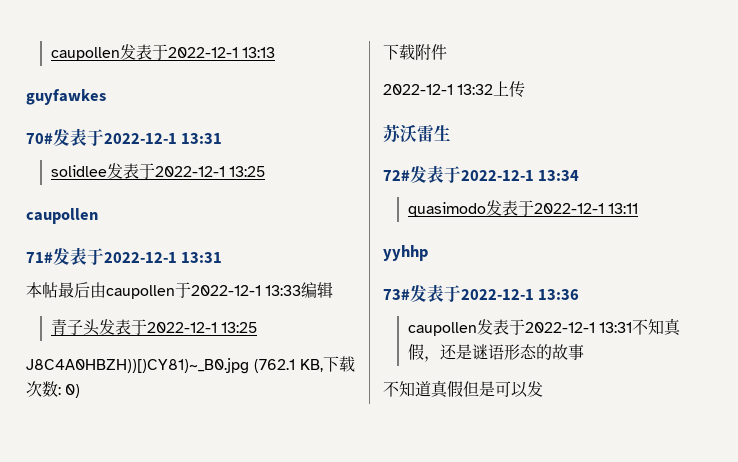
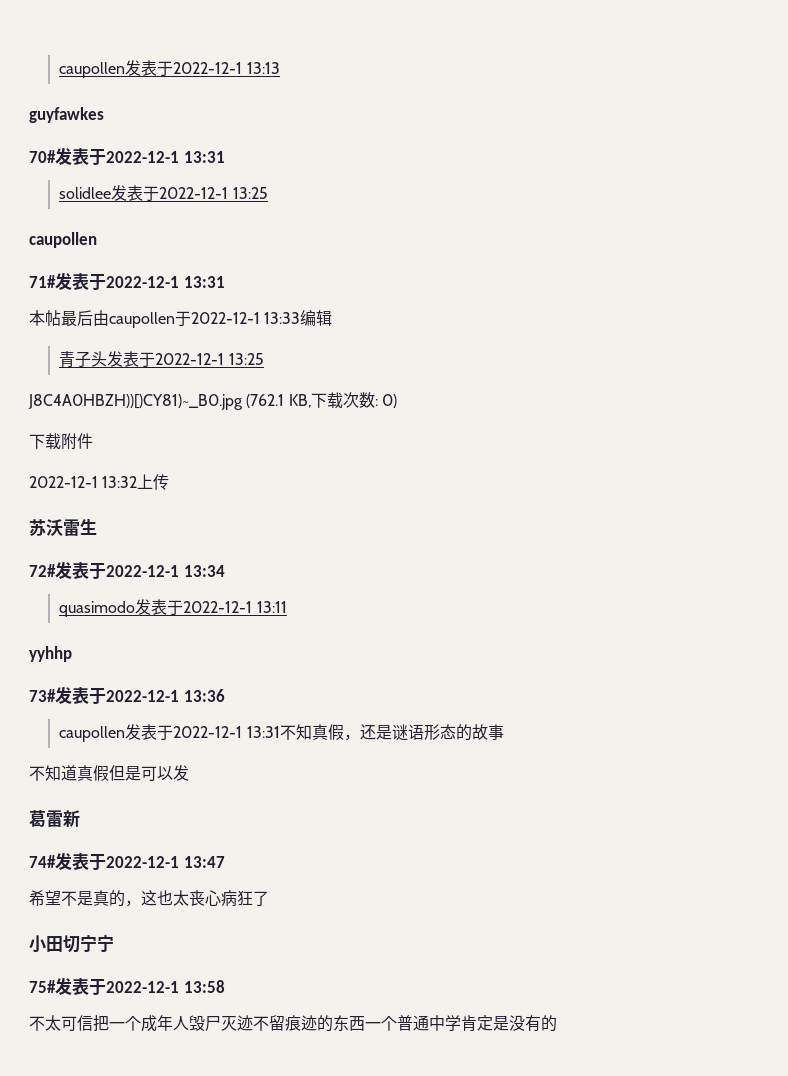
+ 葛雷新
+ 74#发表于2022-12-1 13:47
+ 希望不是真的，这也太丧心病狂了
+ 小田切宁宁
+ 75#发表于2022-12-1 13:58
+ 不太可信把一个成年人毁尸灭迹不留痕迹的东西一个普通中学肯定是没有的

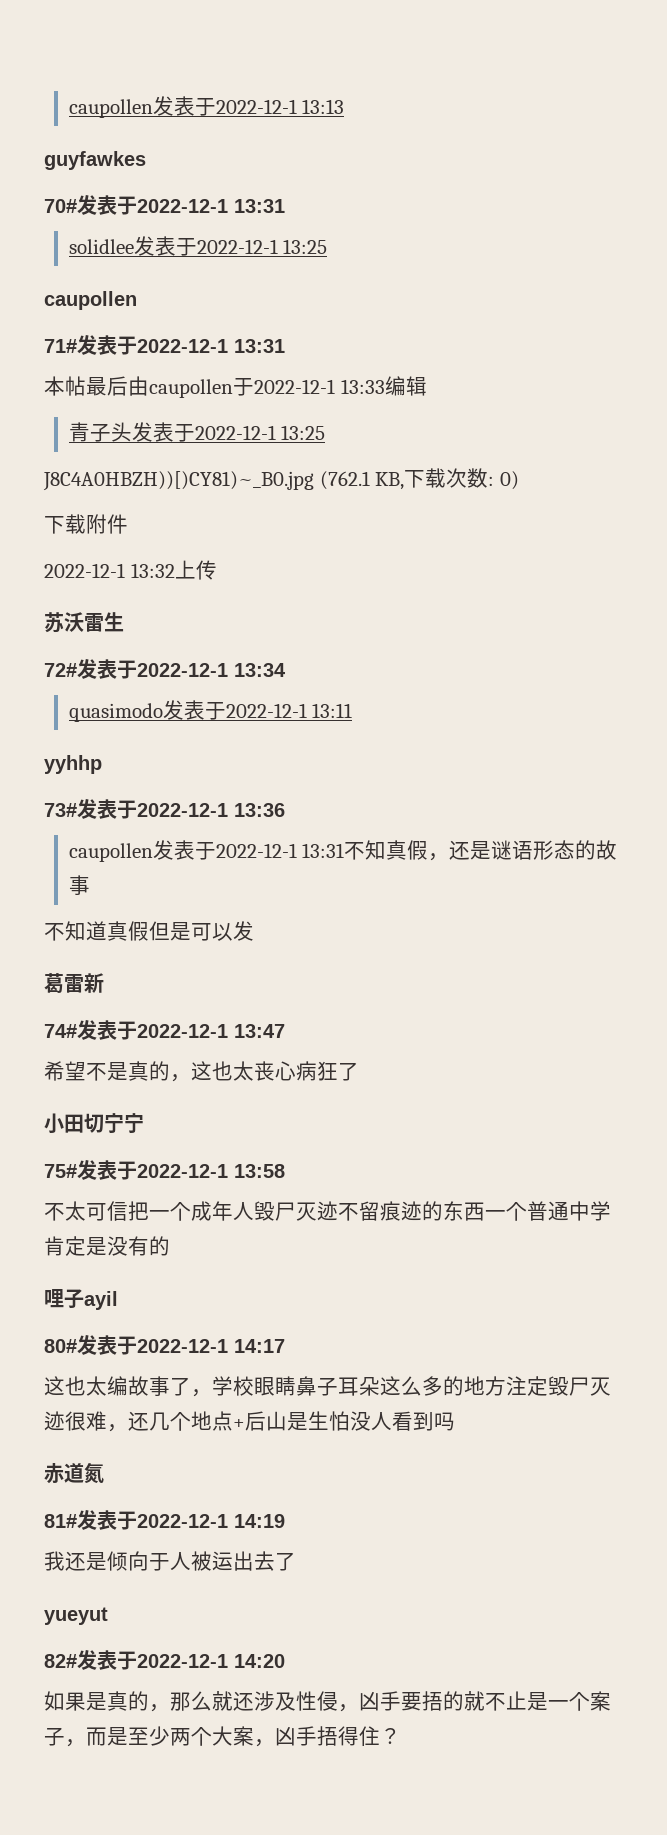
+ 哩子ayil
+ 80#发表于2022-12-1 14:17
+ 这也太编故事了，学校眼睛鼻子耳朵这么多的地方注定毁尸灭迹很难，还几个地点+后山是生怕没人看到吗
+ 赤道氮
+ 81#发表于2022-12-1 14:19
+ 我还是倾向于人被运出去了
+ yueyut
+ 82#发表于2022-12-1 14:20
+ 如果是真的，那么就还涉及性侵，凶手要捂的就不止是一个案子，而是至少两个大案，凶手捂得住？

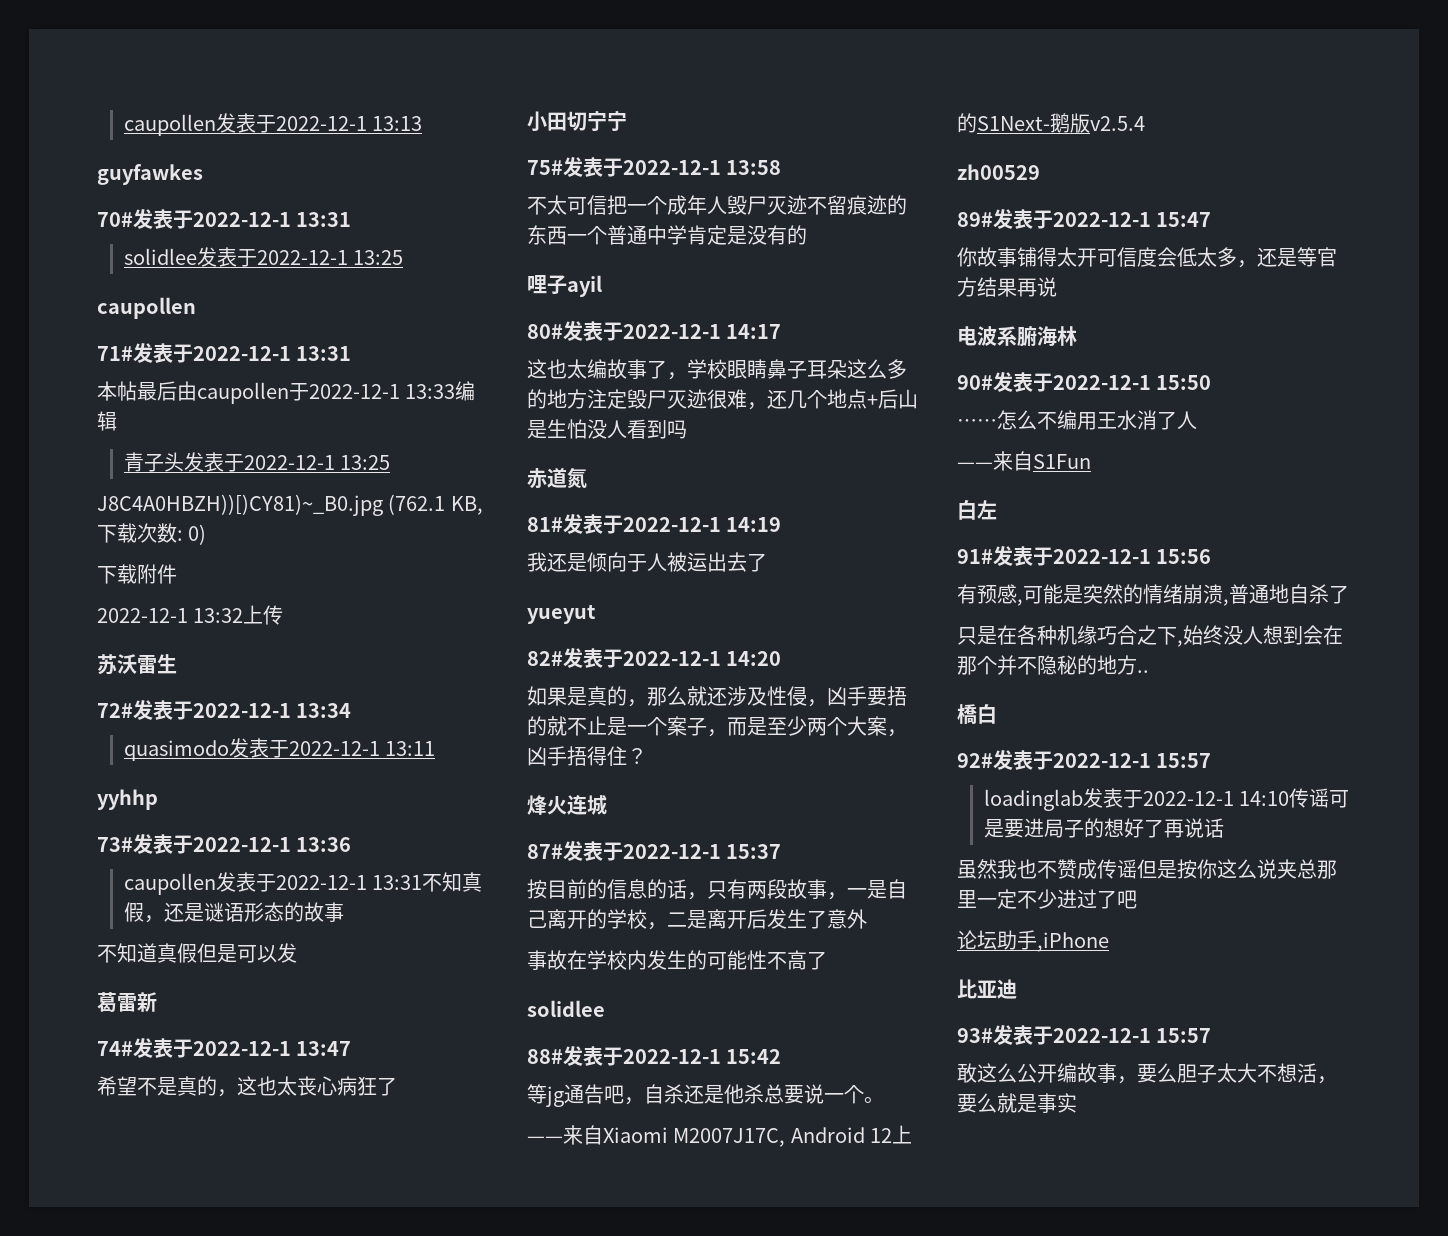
+ 烽火连城
+ 87#发表于2022-12-1 15:37
+ 按目前的信息的话，只有两段故事，一是自己离开的学校，二是离开后发生了意外
+ 事故在学校内发生的可能性不高了
+ solidlee
+ 88#发表于2022-12-1 15:42
+ 等jg通告吧，自杀还是他杀总要说一个。
+ ——来自Xiaomi M2007J17C, Android 12上的S1Next-鹅版v2.5.4
+ zh00529
+ 89#发表于2022-12-1 15:47
+ 你故事铺得太开可信度会低太多，还是等官方结果再说
+ 电波系腑海林
+ 90#发表于2022-12-1 15:50
+ ……怎么不编用王水消了人
+ ——来自S1Fun
+ 白左
+ 91#发表于2022-12-1 15:56
+ 有预感,可能是突然的情绪崩溃,普通地自杀了
+ 只是在各种机缘巧合之下,始终没人想到会在那个并不隐秘的地方..
+ 橋白
+ 92#发表于2022-12-1 15:57
+ loadinglab发表于2022-12-1 14:10传谣可是要进局子的想好了再说话
+ 虽然我也不赞成传谣但是按你这么说夹总那里一定不少进过了吧
+ 论坛助手,iPhone
+ 比亚迪
+ 93#发表于2022-12-1 15:57
+ 敢这么公开编故事，要么胆子太大不想活，要么就是事实

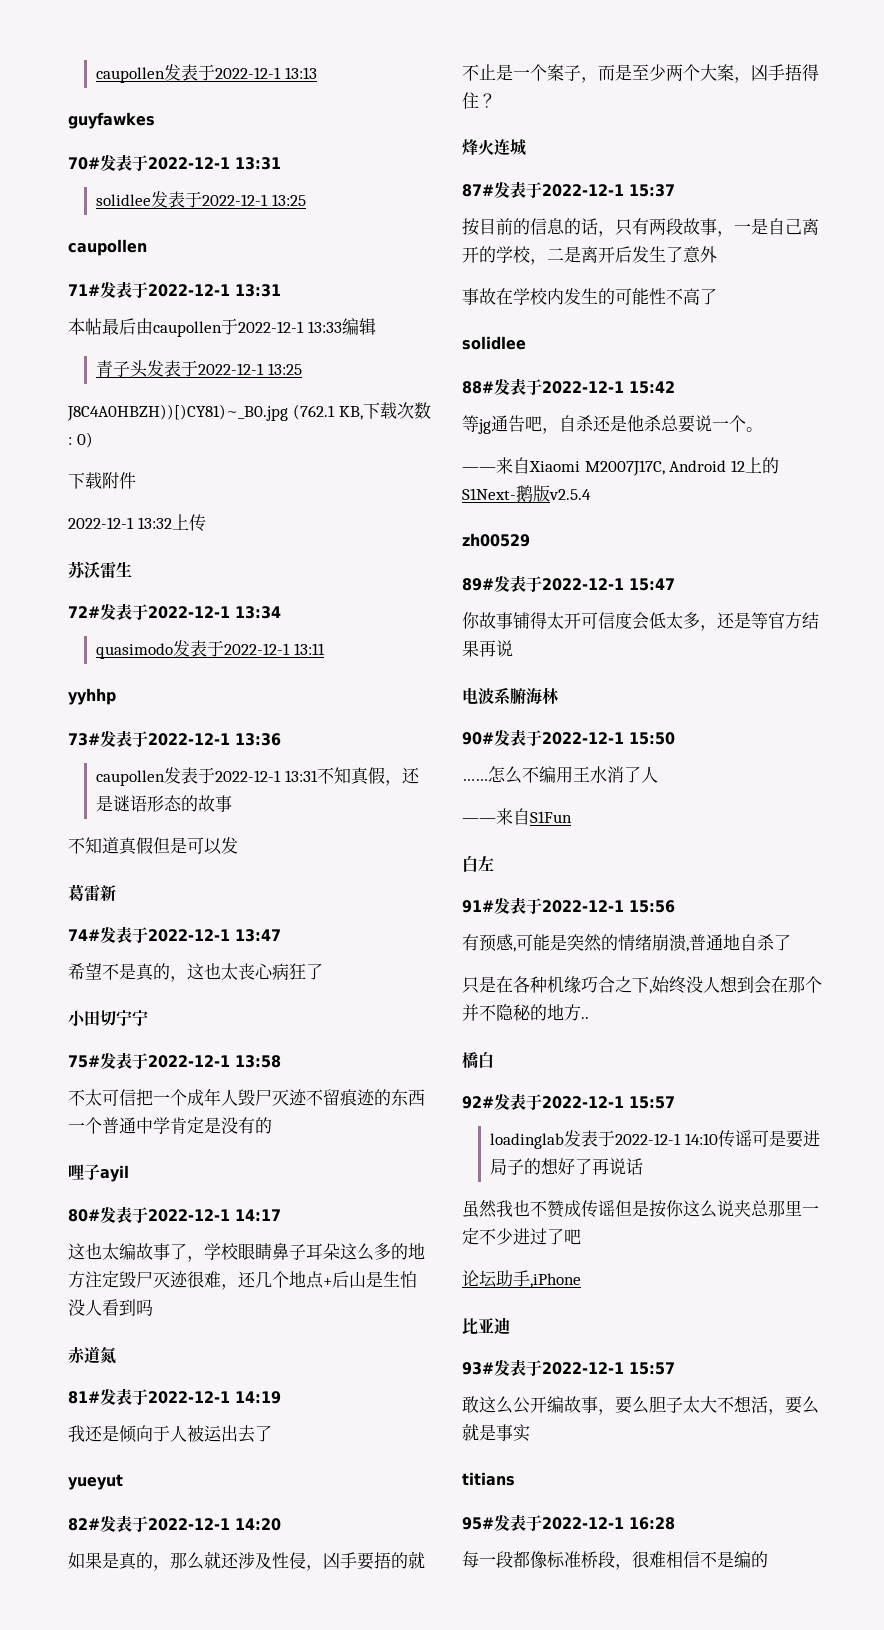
+ titians
+ 95#发表于2022-12-1 16:28
+ 每一段都像标准桥段，很难相信不是编的

